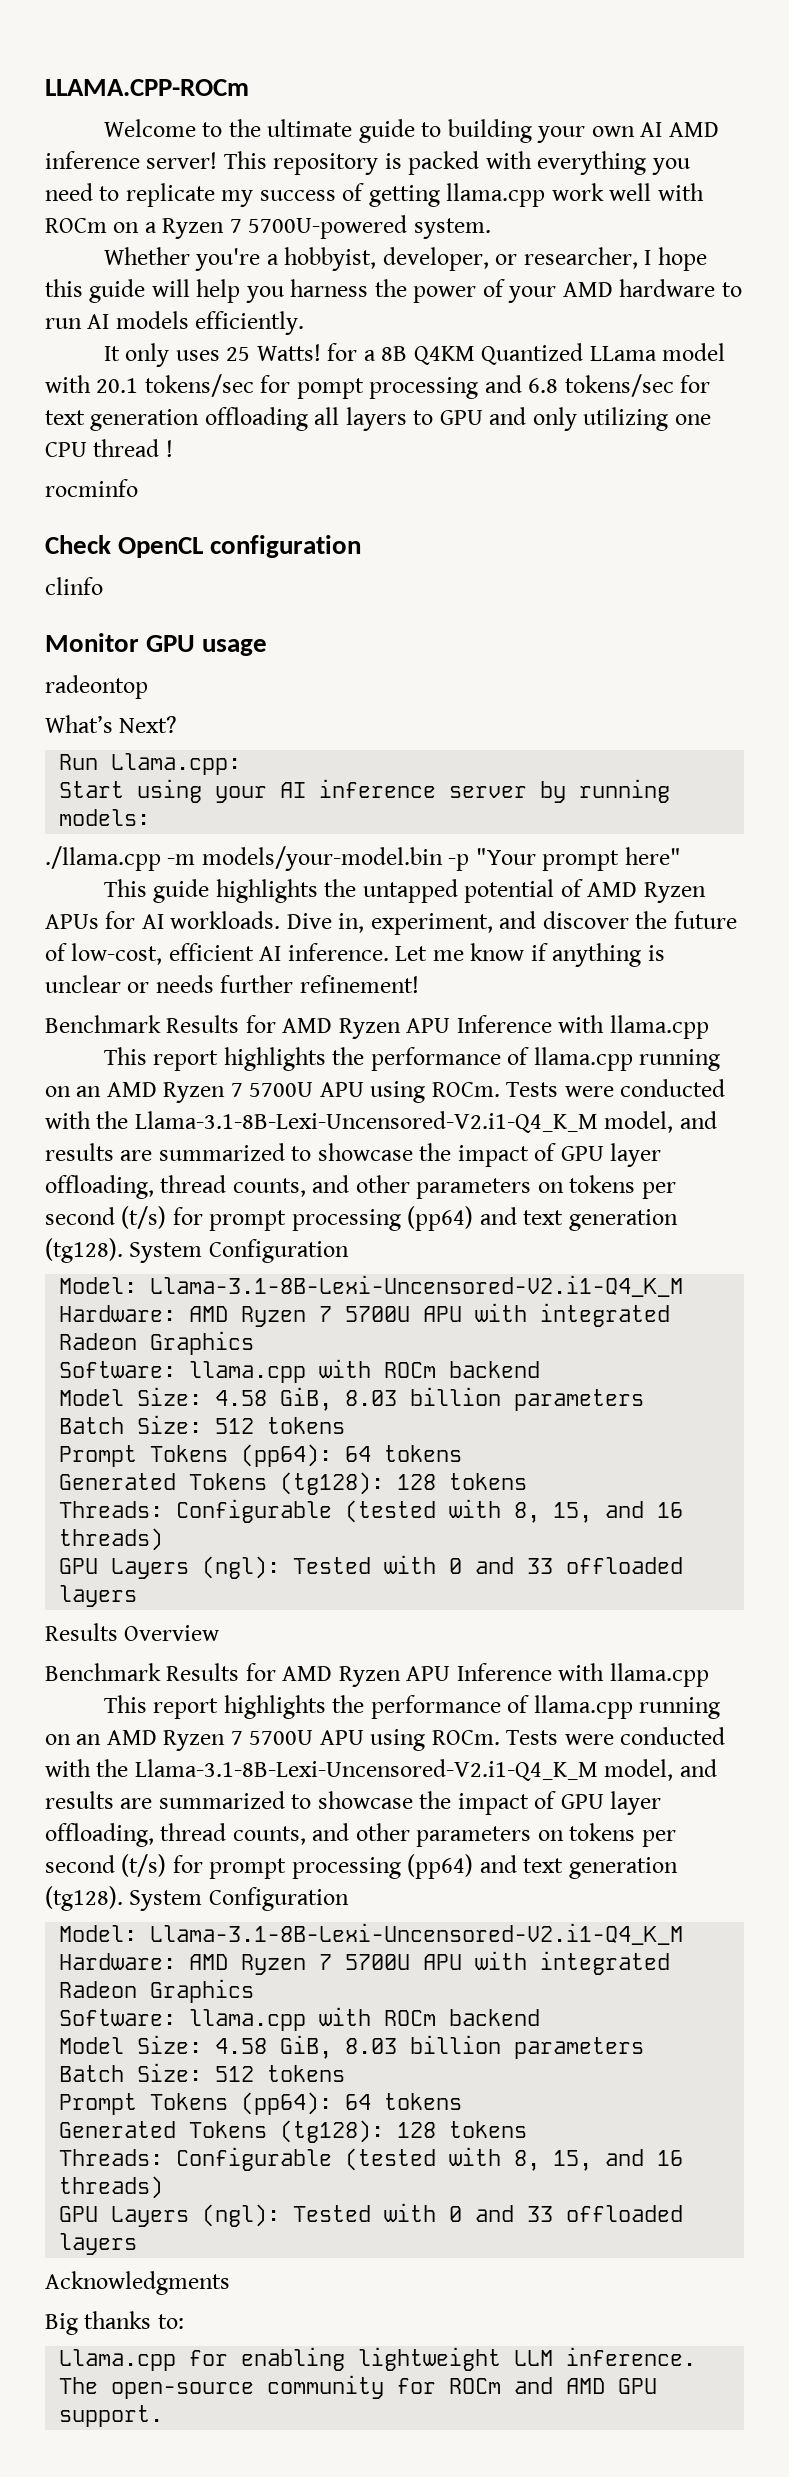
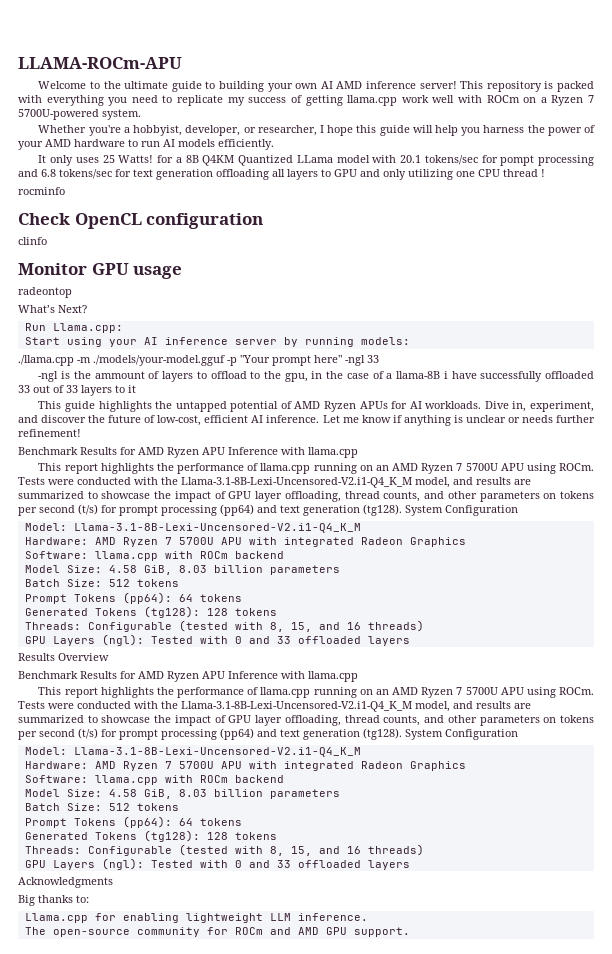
- LLAMA.CPP-ROCm
+ LLAMA-ROCm-APU
- ./llama.cpp -m models/your-model.bin -p "Your prompt here"
+ ./llama.cpp -m ./models/your-model.gguf -p "Your prompt here" -ngl 33
+ -ngl is the ammount of layers to offload to the gpu, in the case of a llama-8B i have successfully offloaded 33 out of 33 layers to it

